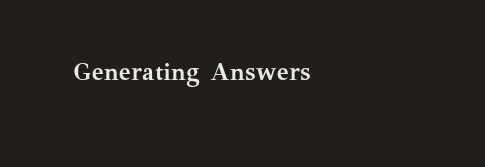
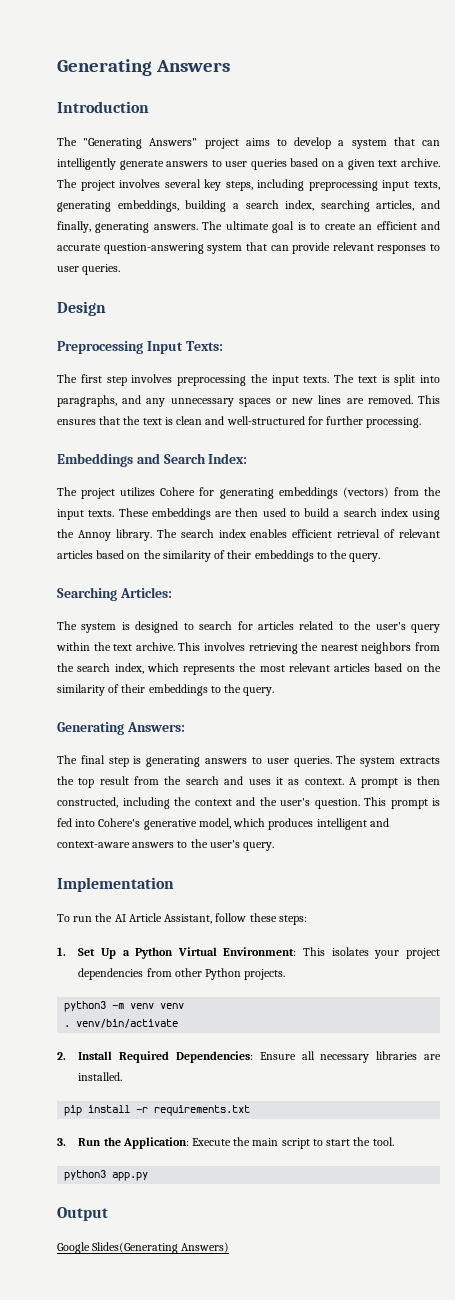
+ Introduction
+ The "Generating Answers" project aims to develop a system that can intelligently generate answers to user queries based on a given text archive. The project involves several key steps, including preprocessing input texts, generating embeddings, building a search index, searching articles, and finally, generating answers. The ultimate goal is to create an efficient and accurate question-answering system that can provide relevant responses to user queries.
+ Design
+ Preprocessing Input Texts:
+ The first step involves preprocessing the input texts. The text is split into paragraphs, and any unnecessary spaces or new lines are removed. This ensures that the text is clean and well-structured for further processing.
+ Embeddings and Search Index:
+ The project utilizes Cohere for generating embeddings (vectors) from the input texts. These embeddings are then used to build a search index using the Annoy library. The search index enables efficient retrieval of relevant articles based on the similarity of their embeddings to the query.
+ Searching Articles:
+ The system is designed to search for articles related to the user's query within the text archive. This involves retrieving the nearest neighbors from the search index, which represents the most relevant articles based on the similarity of their embeddings to the query.
+ Generating Answers:
+ The final step is generating answers to user queries. The system extracts the top result from the search and uses it as context. A prompt is then constructed, including the context and the user's question. This prompt is fed into Cohere's generative model, which produces intelligent and context-aware answers to the user's query.
+ Implementation
+ To run the AI Article Assistant, follow these steps:
+ 1. Set Up a Python Virtual Environment: This isolates your project dependencies from other Python projects.
+ python3 -m venv venv
+ . venv/bin/activate
+ 2. Install Required Dependencies: Ensure all necessary libraries are installed.
+ pip install -r requirements.txt
+ 3. Run the Application: Execute the main script to start the tool.
+ python3 app.py
+ Output
+ Google Slides(Generating Answers)

